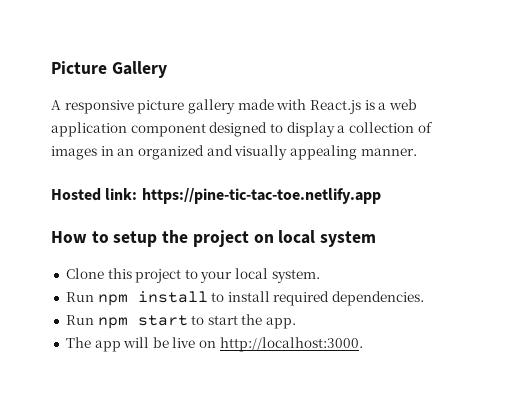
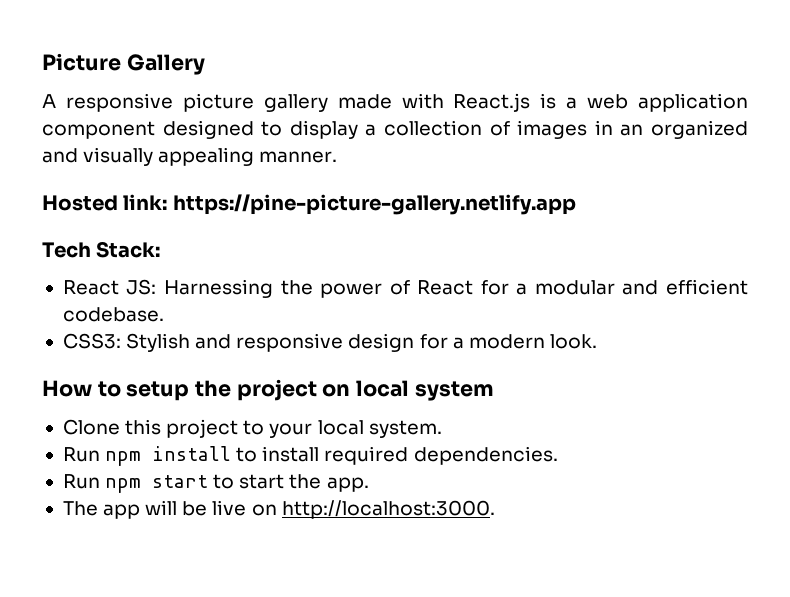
- Hosted link: https://pine-tic-tac-toe.netlify.app
+ Hosted link: https://pine-picture-gallery.netlify.app
+ Tech Stack:
+ React JS: Harnessing the power of React for a modular and efficient codebase.
+ CSS3: Stylish and responsive design for a modern look.

